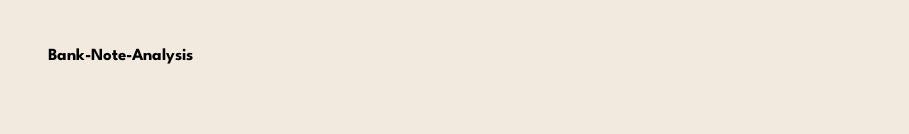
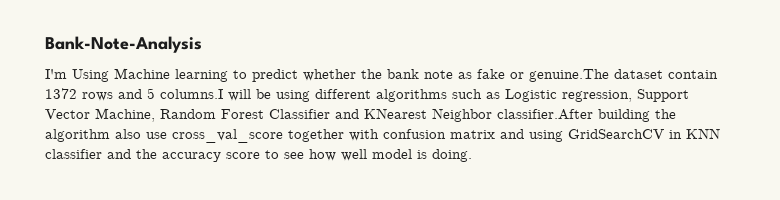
+ I'm Using Machine learning to predict whether the bank note as fake or genuine.The dataset contain 1372 rows and 5 columns.I will be using different algorithms such as Logistic regression, Support Vector Machine, Random Forest Classifier and KNearest Neighbor classifier.After building the algorithm also use cross_val_score together with confusion matrix and using GridSearchCV in KNN classifier and the accuracy score to see how well model is doing.

